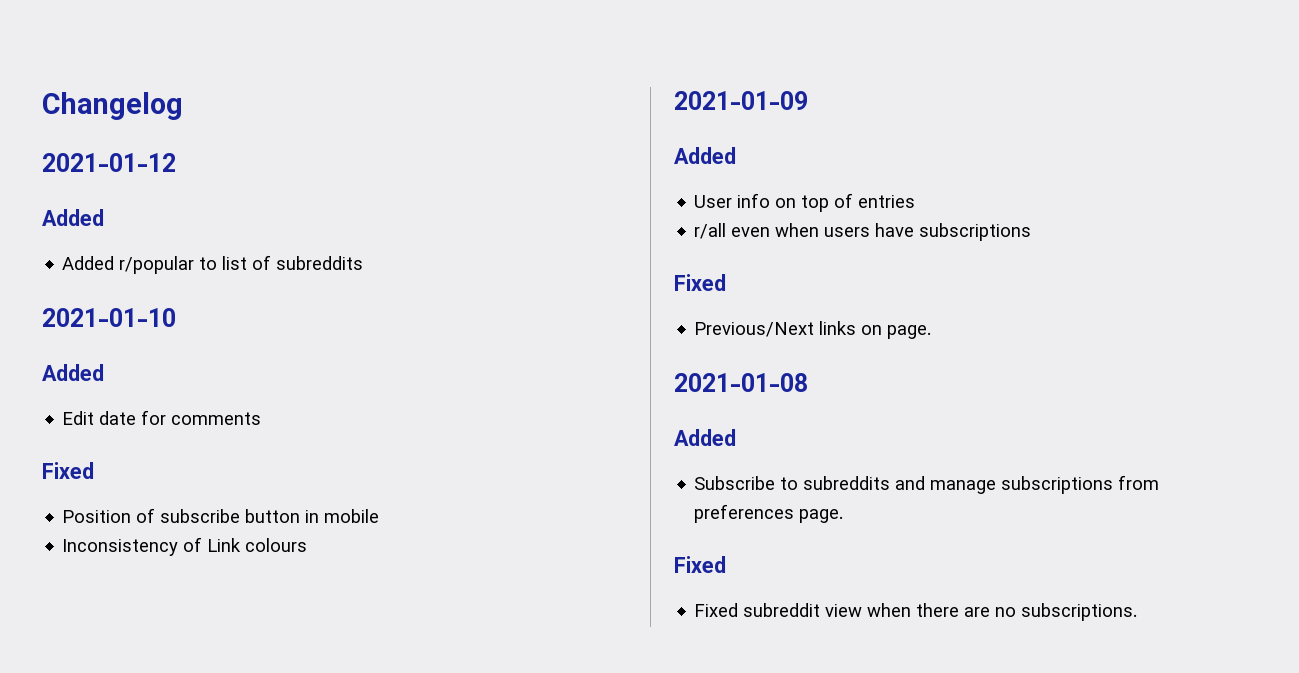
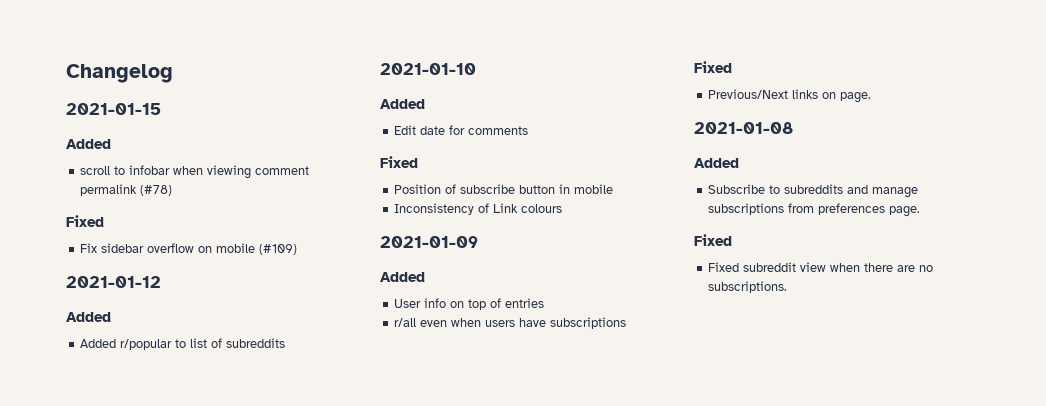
+ 2021-01-15
+ Added
+ scroll to infobar when viewing comment permalink (#78)
+ Fixed
+ Fix sidebar overflow on mobile (#109)

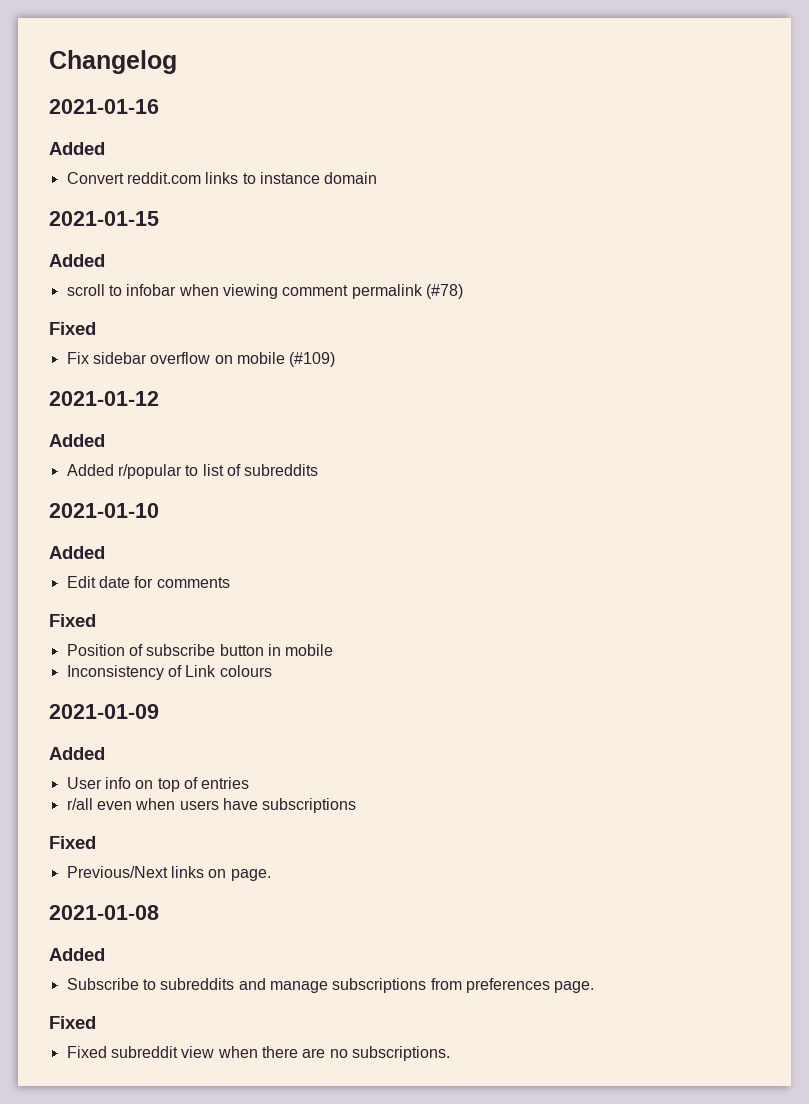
+ 2021-01-16
+ Added
+ Convert reddit.com links to instance domain

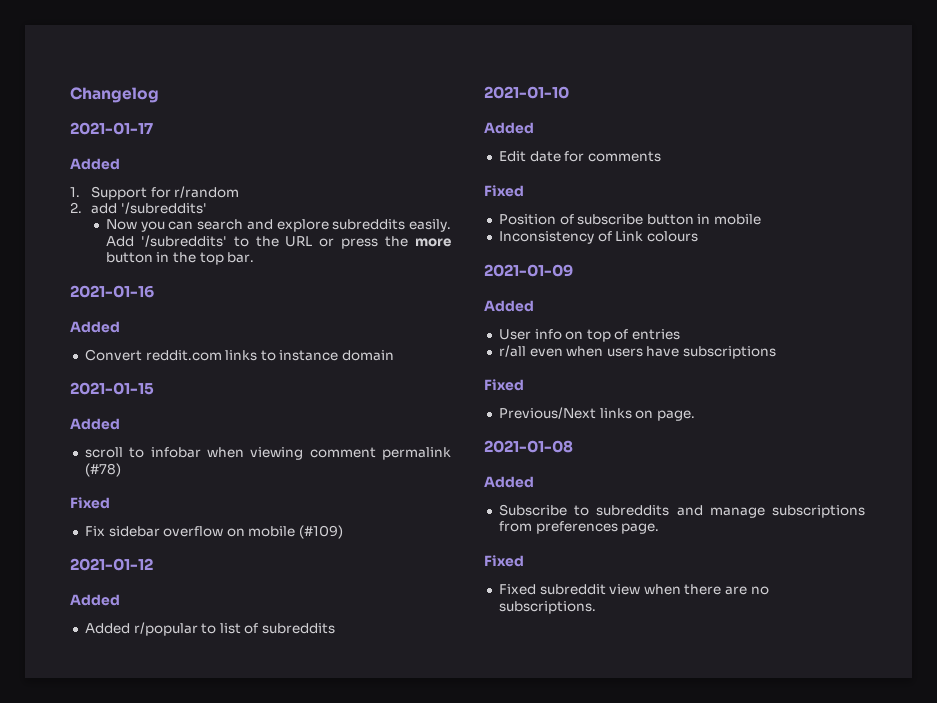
+ 2021-01-17
+ Added
+ 1. Support for r/random
+ 2. add '/subreddits'
+ Now you can search and explore subreddits easily. Add '/subreddits' to the URL or press the more button in the top bar.

